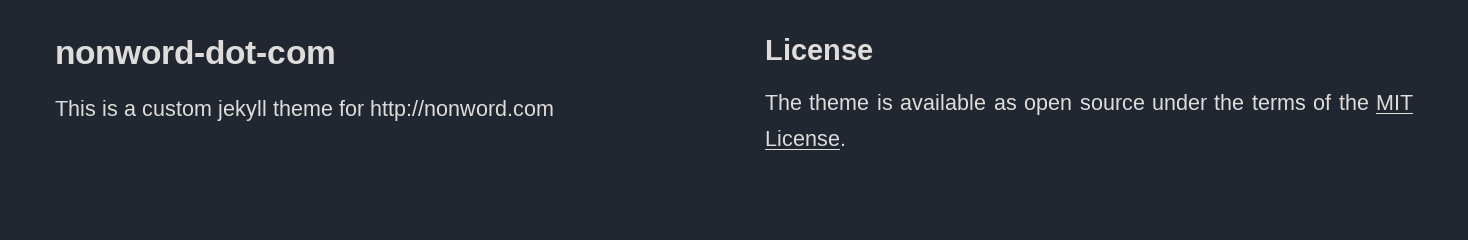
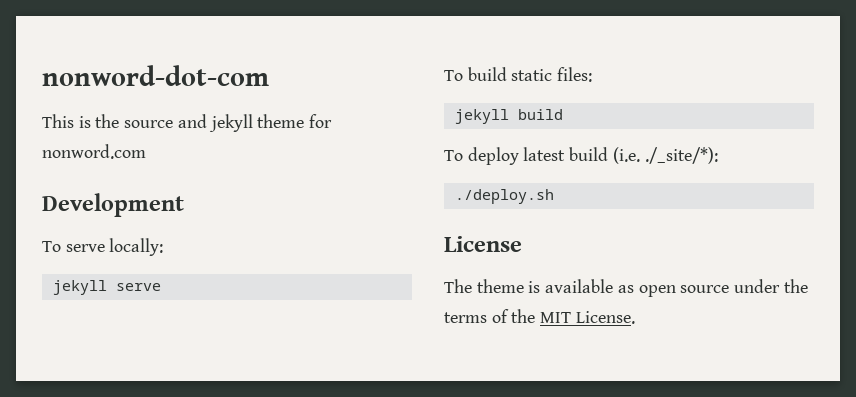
- This is a custom jekyll theme for http://nonword.com
+ This is the source and jekyll theme for nonword.com
+ Development
+ To serve locally:
+ jekyll serve
+ To build static files:
+ jekyll build
+ To deploy latest build (i.e. ./_site/*):
+ ./deploy.sh

